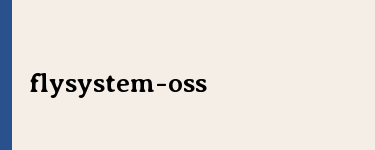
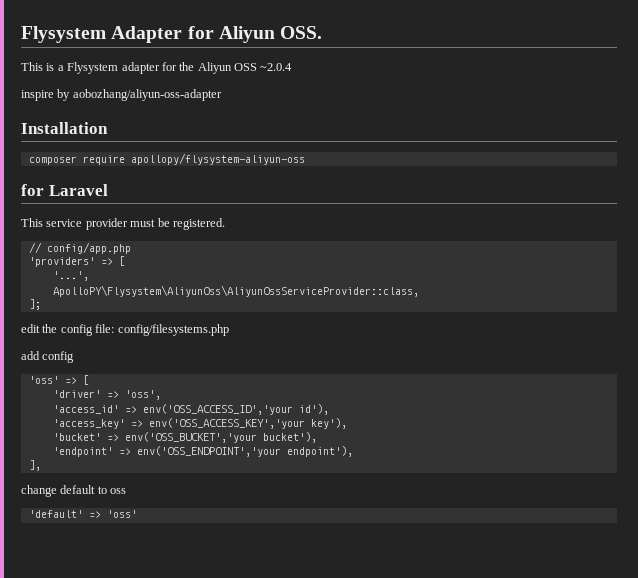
- flysystem-oss
+ Flysystem Adapter for Aliyun OSS.
+ This is a Flysystem adapter for the Aliyun OSS ~2.0.4
+ inspire by aobozhang/aliyun-oss-adapter
+ Installation
+ composer require apollopy/flysystem-aliyun-oss
+ for Laravel
+ This service provider must be registered.
+ // config/app.php
+ 'providers' => [
+ '...',
+ ApolloPY\Flysystem\AliyunOss\AliyunOssServiceProvider::class,
+ ];
+ edit the config file: config/filesystems.php
+ add config
+ 'oss' => [
+ 'driver' => 'oss',
+ 'access_id' => env('OSS_ACCESS_ID','your id'),
+ 'access_key' => env('OSS_ACCESS_KEY','your key'),
+ 'bucket' => env('OSS_BUCKET','your bucket'),
+ 'endpoint' => env('OSS_ENDPOINT','your endpoint'),
+ ],
+ change default to oss
+ 'default' => 'oss'

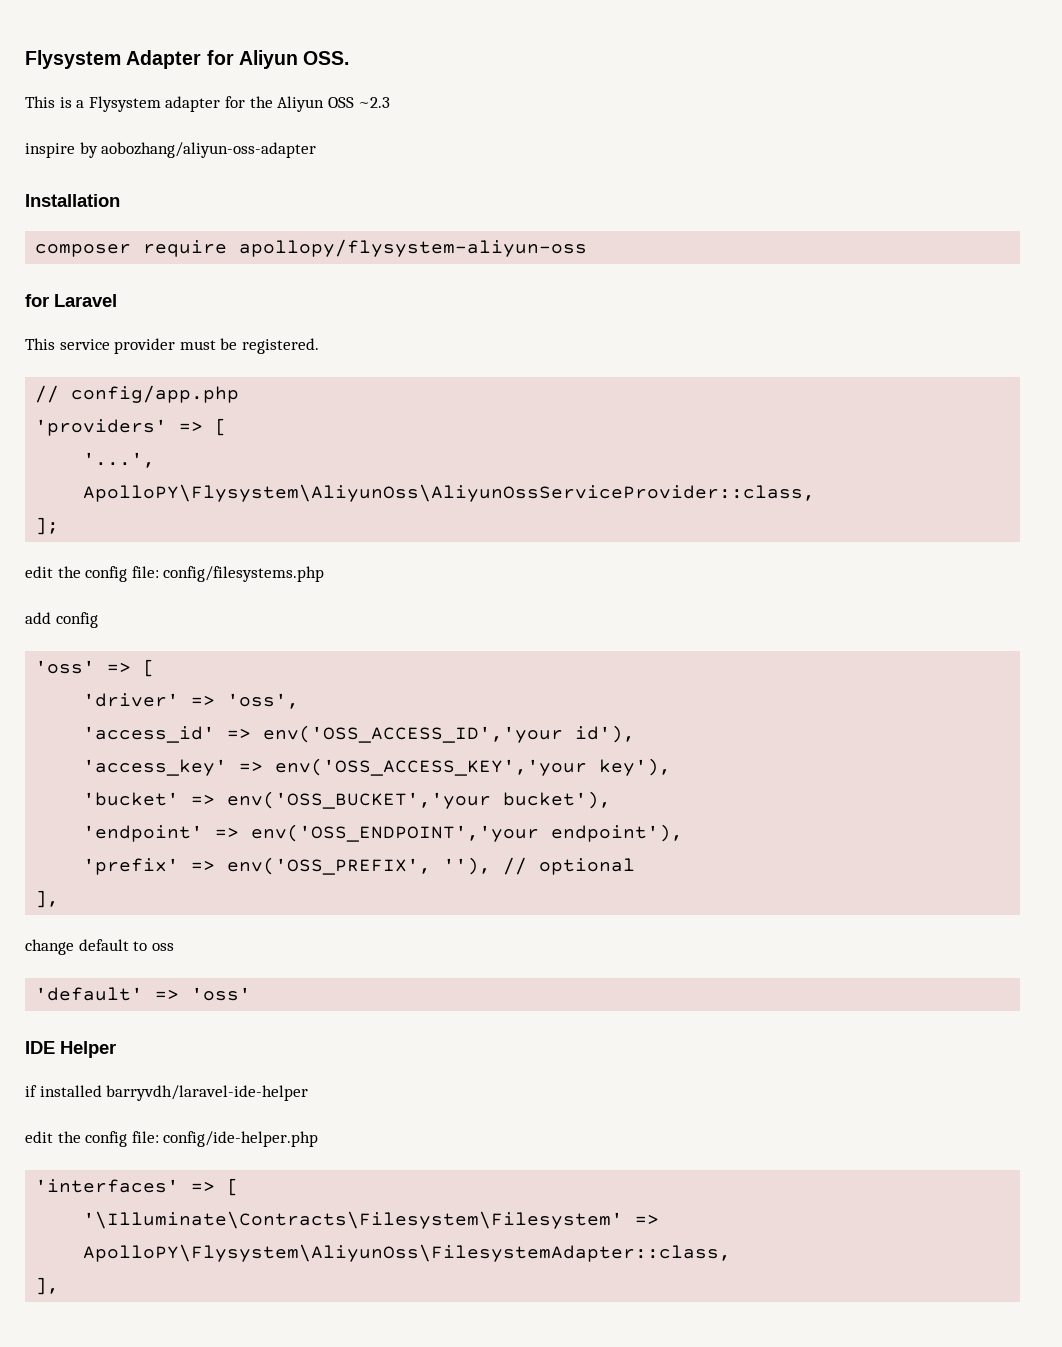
- This is a Flysystem adapter for the Aliyun OSS ~2.0.4
+ This is a Flysystem adapter for the Aliyun OSS ~2.3
+ 'prefix' => env('OSS_PREFIX', ''), // optional
+ IDE Helper
+ if installed barryvdh/laravel-ide-helper
+ edit the config file: config/ide-helper.php
+ 'interfaces' => [
+ '\Illuminate\Contracts\Filesystem\Filesystem' => ApolloPY\Flysystem\AliyunOss\FilesystemAdapter::class,
+ ],

